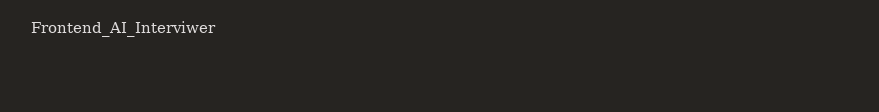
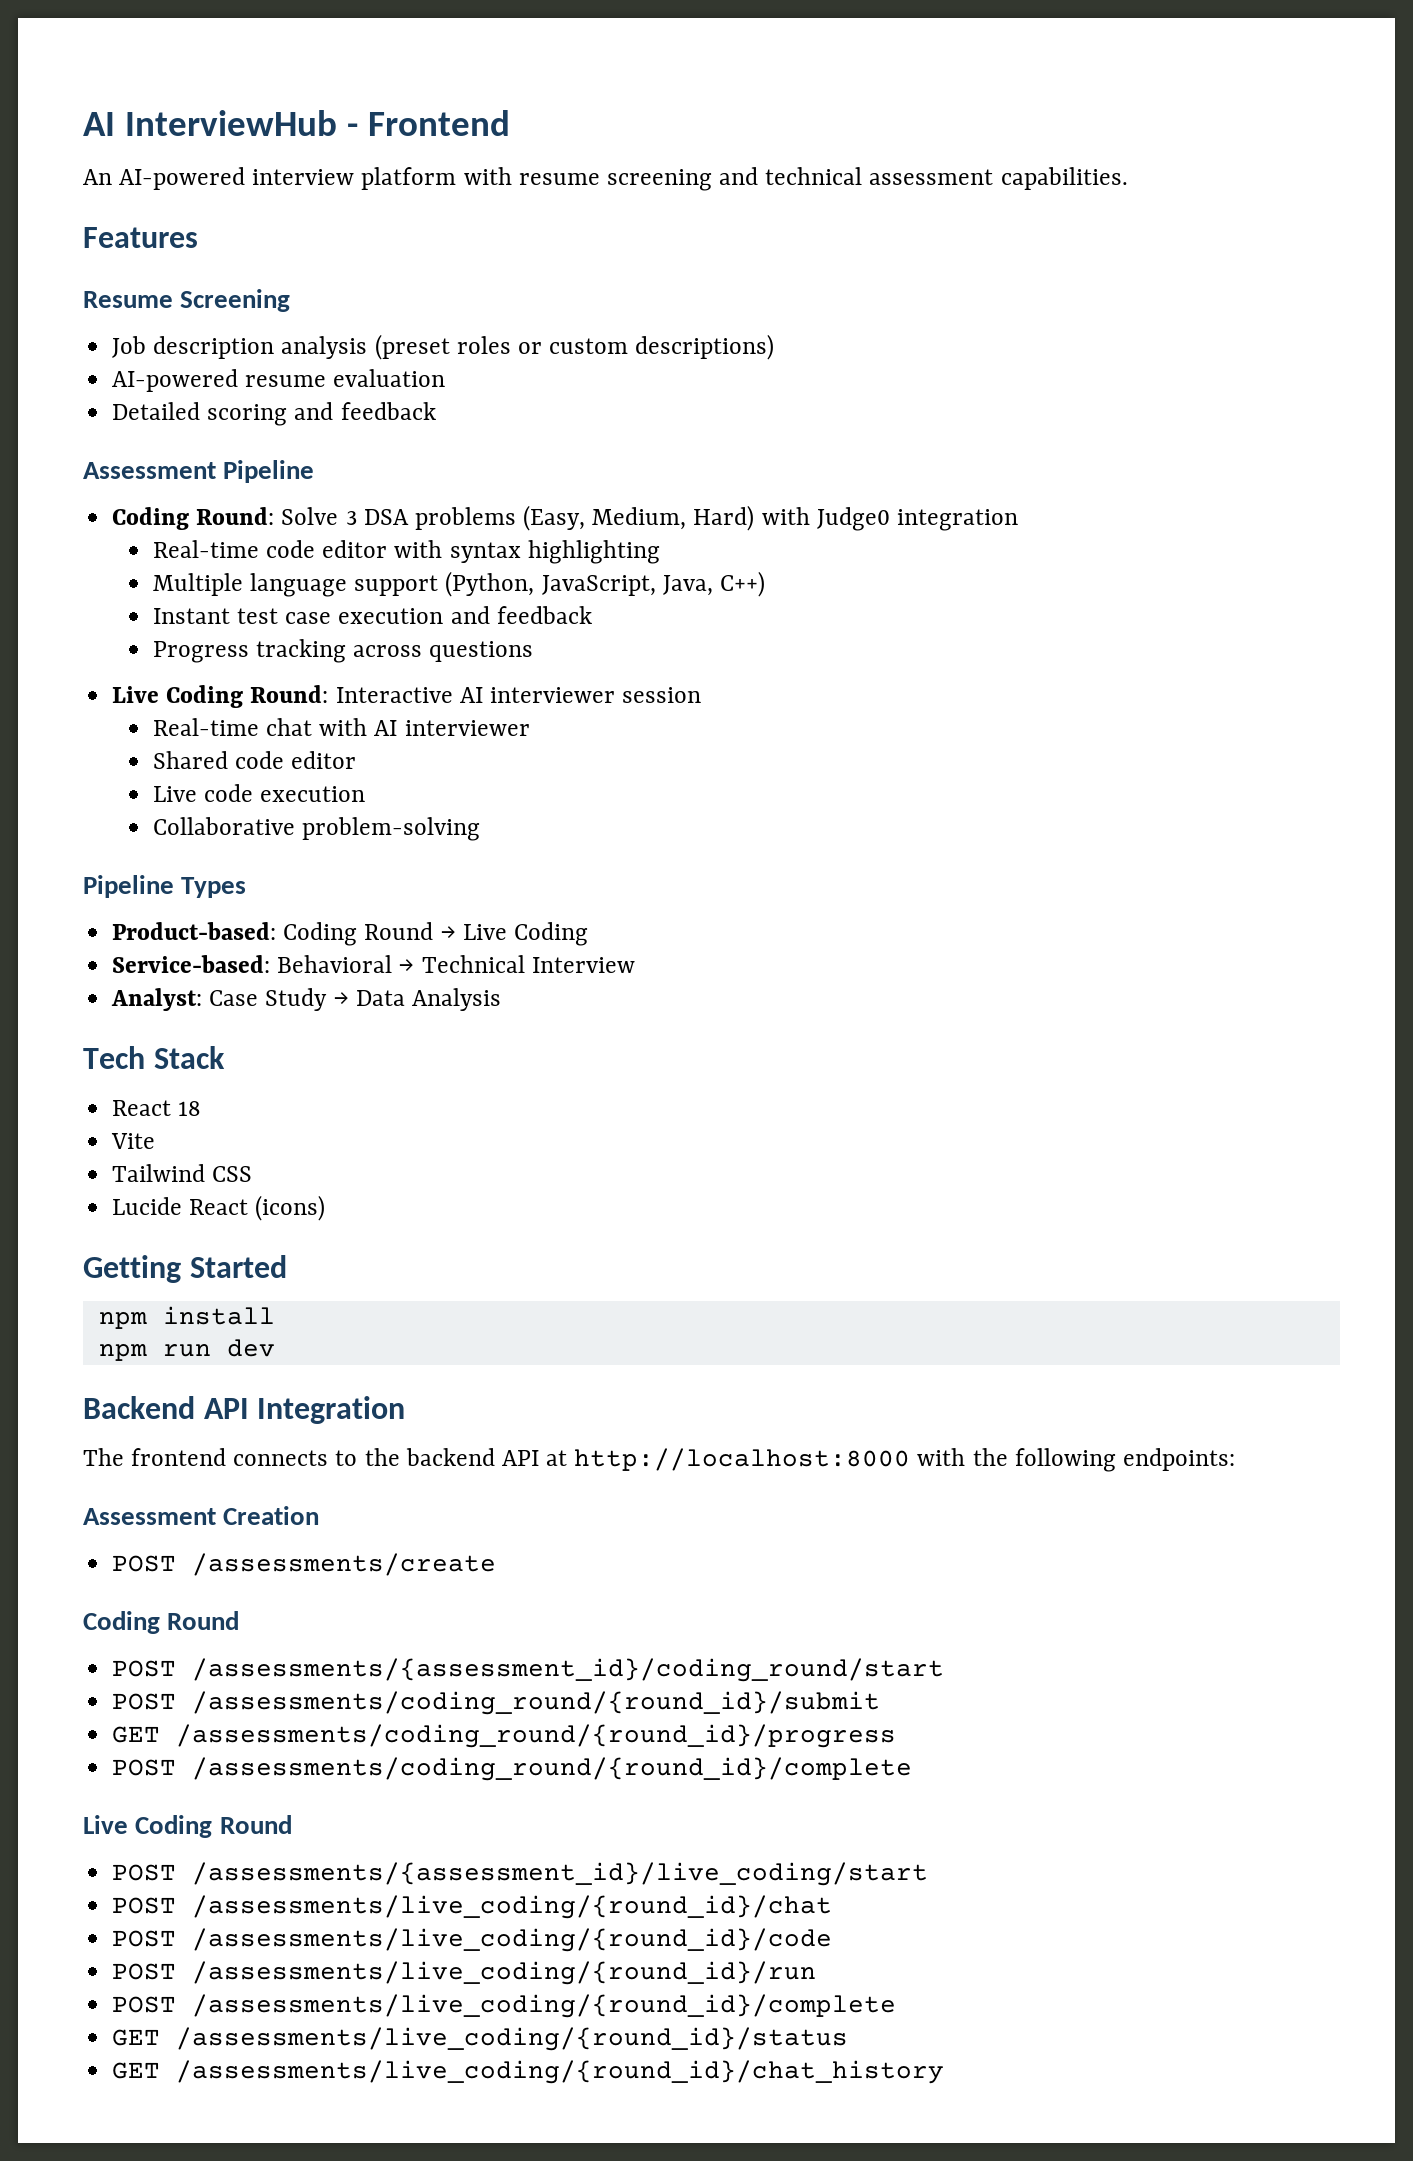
- Frontend_AI_Interviwer
+ AI InterviewHub - Frontend
+ An AI-powered interview platform with resume screening and technical assessment capabilities.
+ Features
+ Resume Screening
+ Job description analysis (preset roles or custom descriptions)
+ AI-powered resume evaluation
+ Detailed scoring and feedback
+ Assessment Pipeline
+ Coding Round: Solve 3 DSA problems (Easy, Medium, Hard) with Judge0 integration
+ Real-time code editor with syntax highlighting
+ Multiple language support (Python, JavaScript, Java, C++)
+ Instant test case execution and feedback
+ Progress tracking across questions
+ Live Coding Round: Interactive AI interviewer session
+ Real-time chat with AI interviewer
+ Shared code editor
+ Live code execution
+ Collaborative problem-solving
+ Pipeline Types
+ Product-based: Coding Round → Live Coding
+ Service-based: Behavioral → Technical Interview
+ Analyst: Case Study → Data Analysis
+ Tech Stack
+ React 18
+ Vite
+ Tailwind CSS
+ Lucide React (icons)
+ Getting Started
+ npm install
+ npm run dev
+ Backend API Integration
+ The frontend connects to the backend API at http://localhost:8000 with the following endpoints:
+ Assessment Creation
+ POST /assessments/create
+ Coding Round
+ POST /assessments/{assessment_id}/coding_round/start
+ POST /assessments/coding_round/{round_id}/submit
+ GET /assessments/coding_round/{round_id}/progress
+ POST /assessments/coding_round/{round_id}/complete
+ Live Coding Round
+ POST /assessments/{assessment_id}/live_coding/start
+ POST /assessments/live_coding/{round_id}/chat
+ POST /assessments/live_coding/{round_id}/code
+ POST /assessments/live_coding/{round_id}/run
+ POST /assessments/live_coding/{round_id}/complete
+ GET /assessments/live_coding/{round_id}/status
+ GET /assessments/live_coding/{round_id}/chat_history

